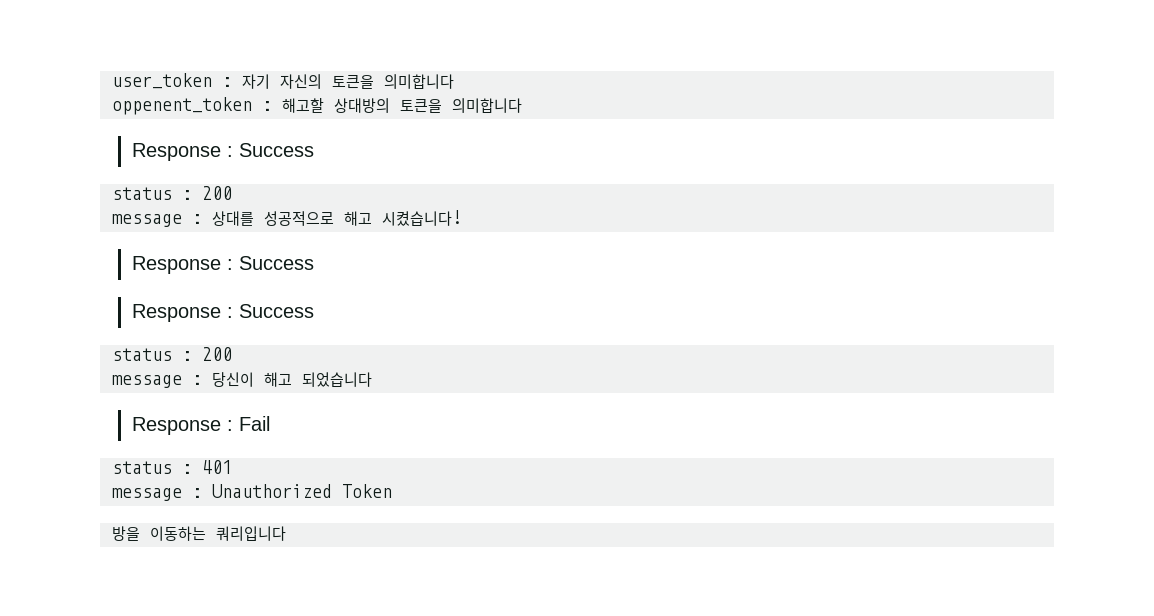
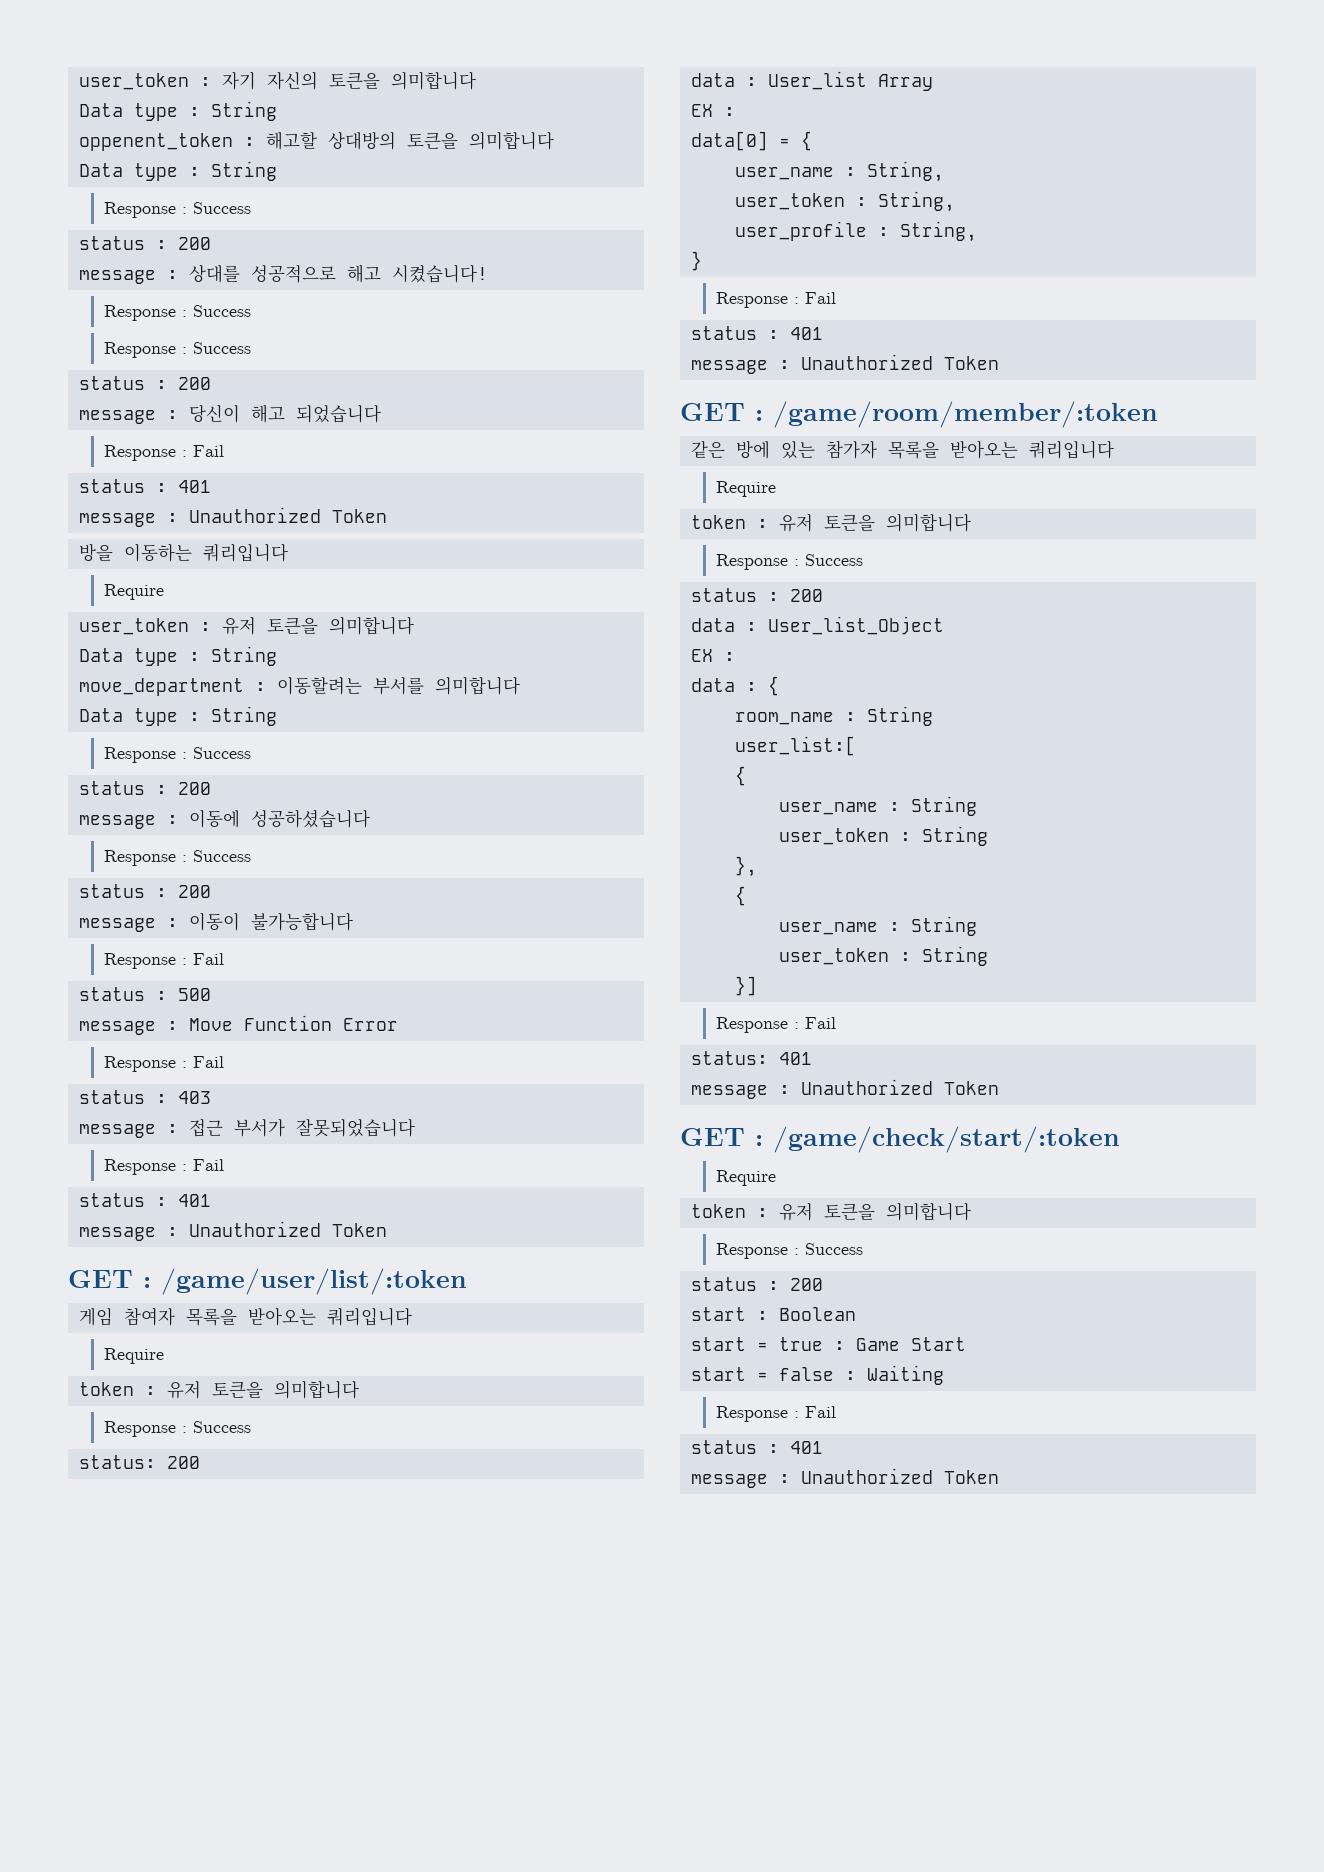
  user_token : 자기 자신의 토큰을 의미합니다
+ Data type : String
  oppenent_token : 해고할 상대방의 토큰을 의미합니다
+ Data type : String
  방을 이동하는 쿼리입니다
+ Require
+ user_token : 유저 토큰을 의미합니다
+ Data type : String
+ move_department : 이동할려는 부서를 의미합니다
+ Data type : String
+ Response : Success
+ status : 200
+ message : 이동에 성공하셨습니다
+ Response : Success
+ status : 200
+ message : 이동이 불가능합니다
+ Response : Fail
+ status : 500
+ message : Move Function Error
+ Response : Fail
+ status : 403
+ message : 접근 부서가 잘못되었습니다
+ Response : Fail
+ status : 401
+ message : Unauthorized Token
+ GET : /game/user/list/:token
+ 게임 참여자 목록을 받아오는 쿼리입니다
+ Require
+ token : 유저 토큰을 의미합니다
+ Response : Success
+ status: 200
+ data : User_list Array
+ EX :
+ data[0] = {
+ user_name : String,
+ user_token : String,
+ user_profile : String,
+ }
+ Response : Fail
+ status : 401
+ message : Unauthorized Token
+ GET : /game/room/member/:token
+ 같은 방에 있는 참가자 목록을 받아오는 쿼리입니다
+ Require
+ token : 유저 토큰을 의미합니다
+ Response : Success
+ status : 200
+ data : User_list_Object
+ EX :
+ data : {
+ room_name : String
+ user_list:[
+ {
+ user_name : String
+ user_token : String
+ },
+ {
+ user_name : String
+ user_token : String
+ }]
+ Response : Fail
+ status: 401
+ message : Unauthorized Token
+ GET : /game/check/start/:token
+ Require
+ token : 유저 토큰을 의미합니다
+ Response : Success
+ status : 200
+ start : Boolean
+ start = true : Game Start
+ start = false : Waiting
+ Response : Fail
+ status : 401
+ message : Unauthorized Token

